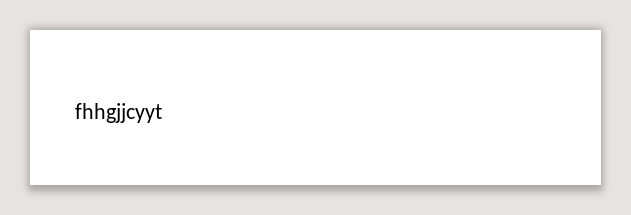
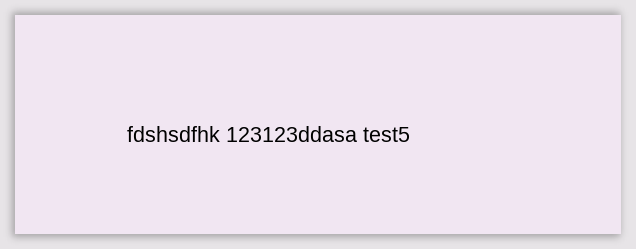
- fhhgjjcyyt
+ fdshsdfhk 123123ddasa test5

